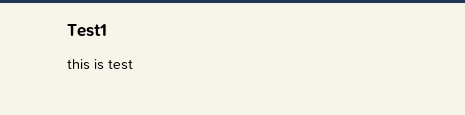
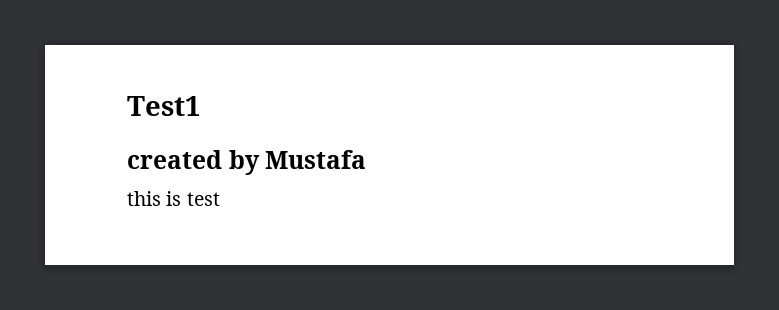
+ created by Mustafa

